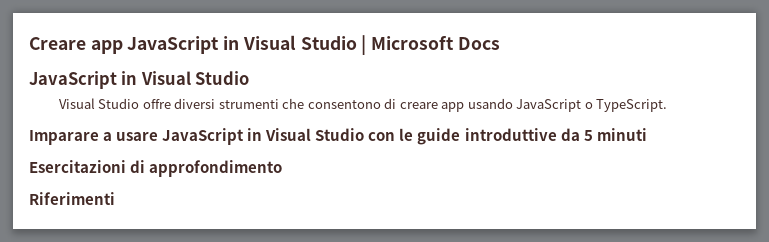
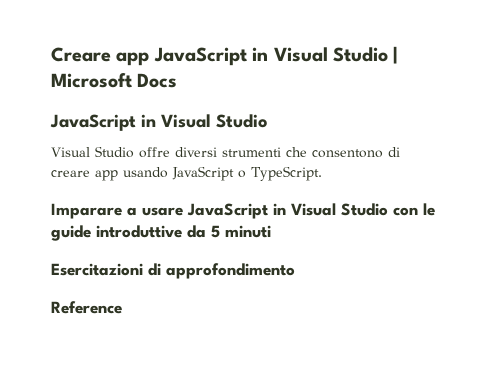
- Riferimenti
+ Reference

